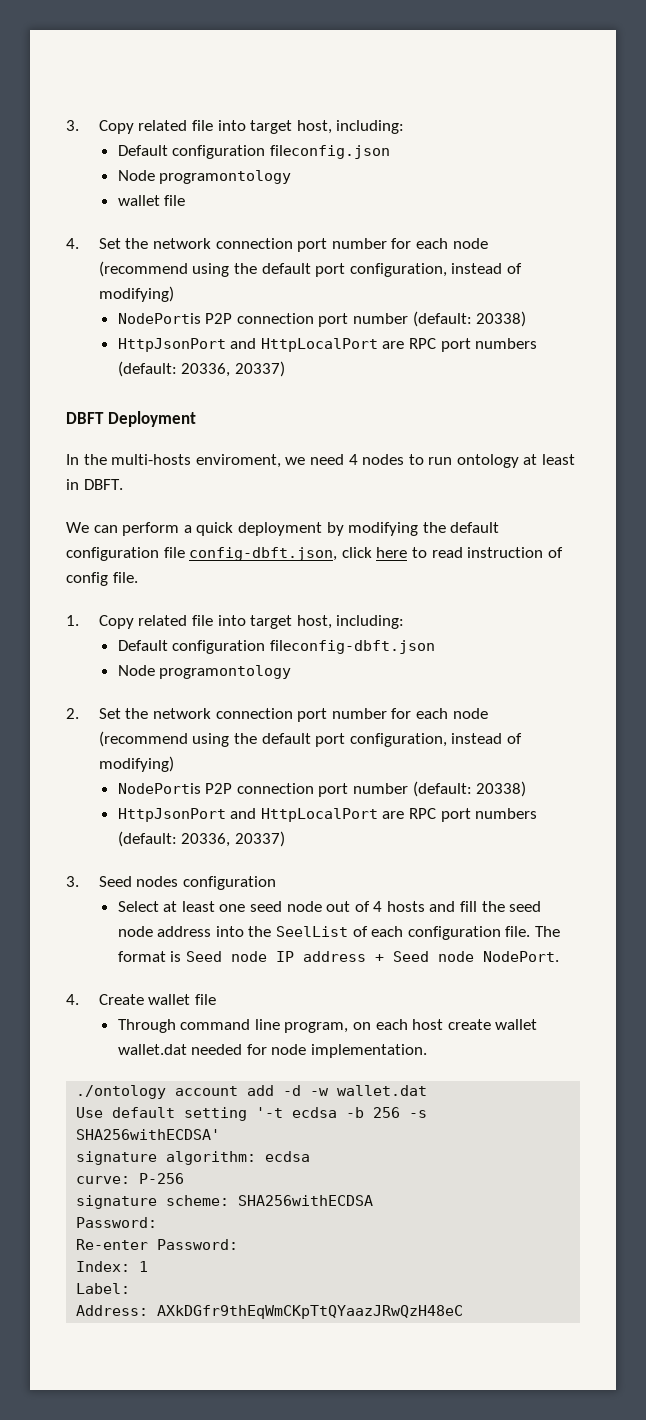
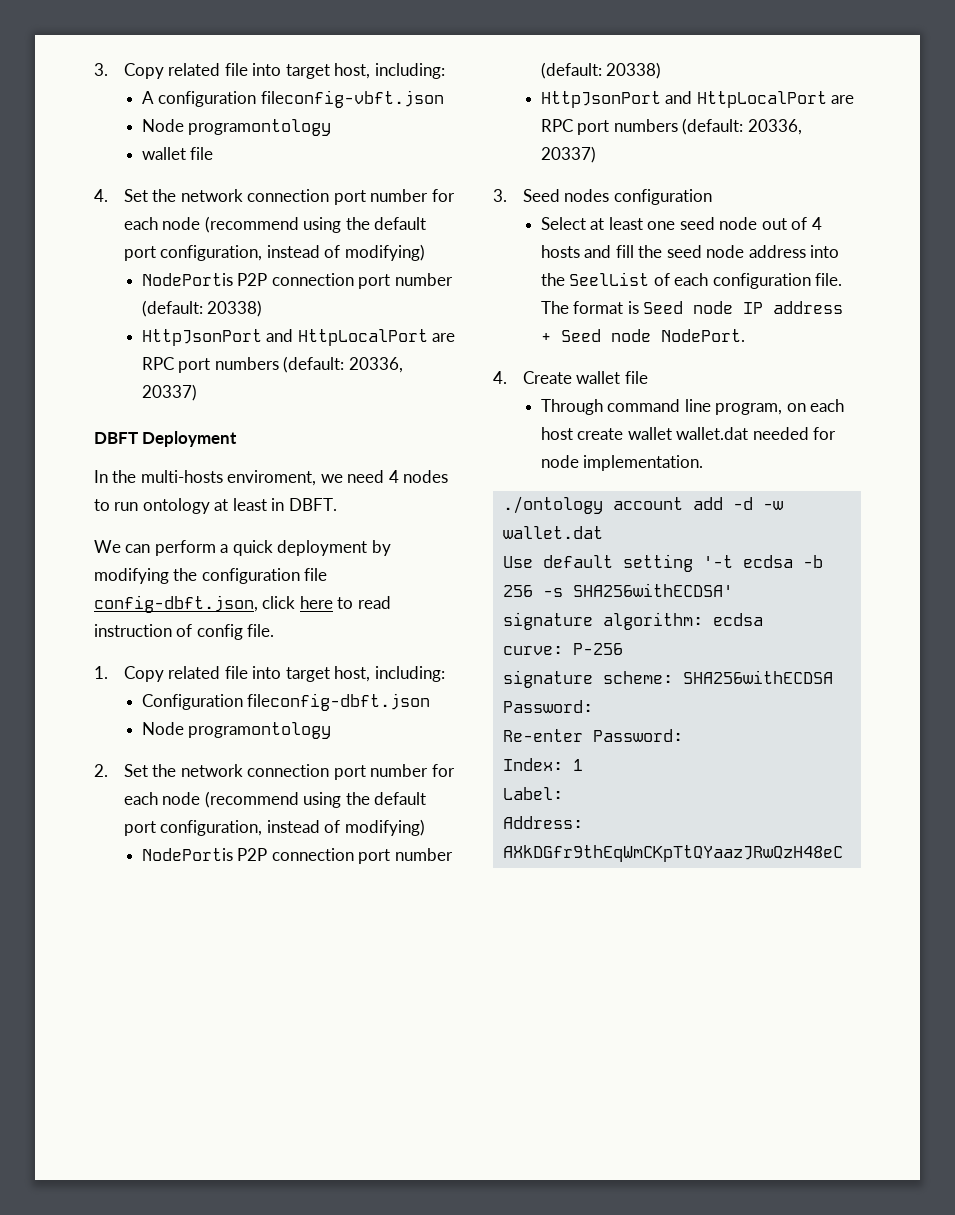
- Default configuration fileconfig.json
+ A configuration fileconfig-vbft.json
- We can perform a quick deployment by modifying the default configuration file config-dbft.json, click here to read instruction of config file.
+ We can perform a quick deployment by modifying the configuration file config-dbft.json, click here to read instruction of config file.
- Default configuration fileconfig-dbft.json
+ Configuration fileconfig-dbft.json

